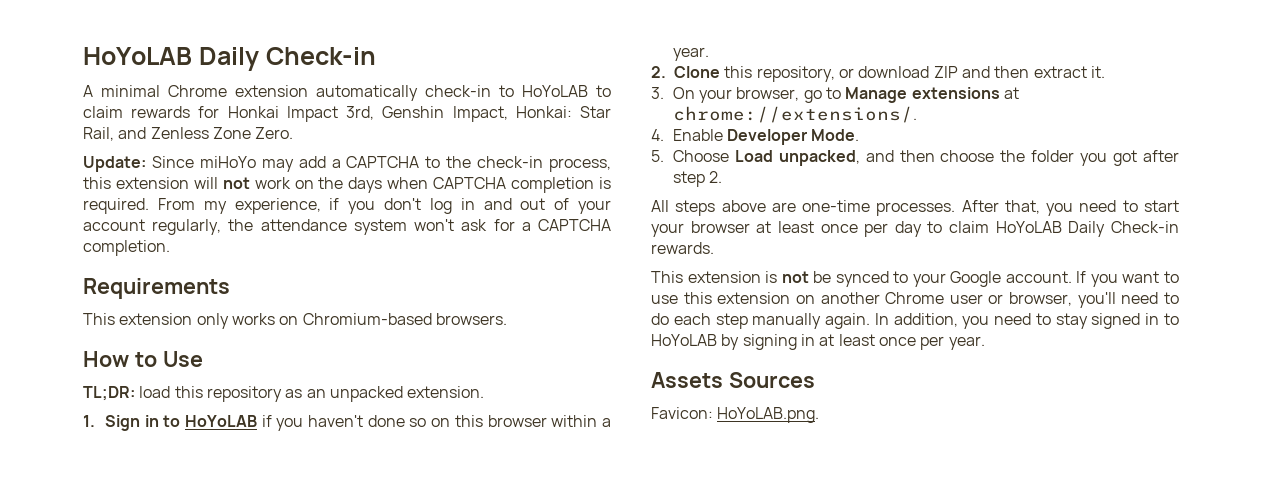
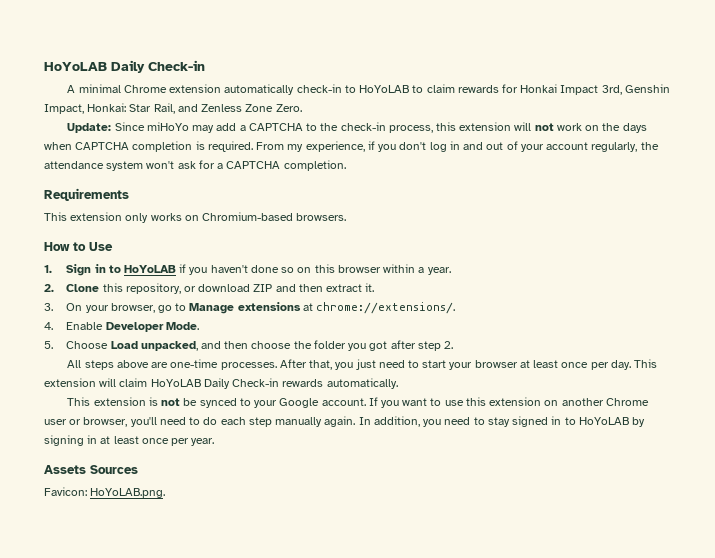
- TL;DR: load this repository as an unpacked extension.
- After that, you need to start your browser at least once per day to claim HoYoLAB Daily Check-in rewards.
+ After that, you just need to start your browser at least once per day. This extension will claim HoYoLAB Daily Check-in rewards automatically.

